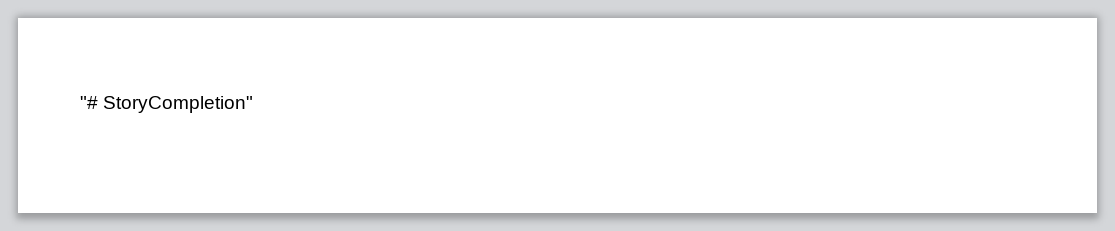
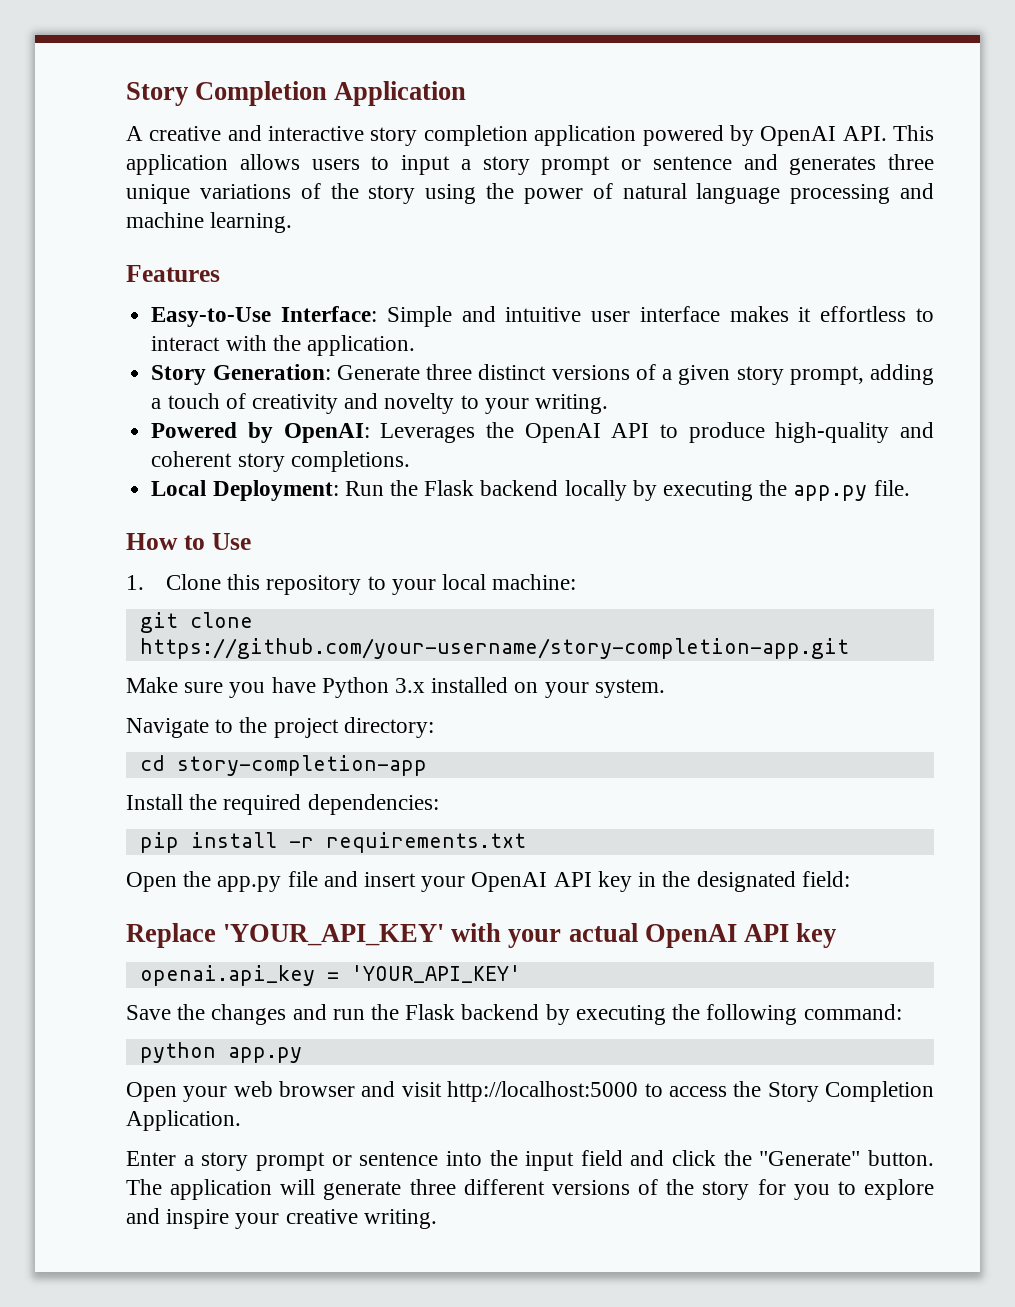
- "# StoryCompletion"
+ Story Completion Application
+ A creative and interactive story completion application powered by OpenAI API. This application allows users to input a story prompt or sentence and generates three unique variations of the story using the power of natural language processing and machine learning.
+ Features
+ Easy-to-Use Interface: Simple and intuitive user interface makes it effortless to interact with the application.
+ Story Generation: Generate three distinct versions of a given story prompt, adding a touch of creativity and novelty to your writing.
+ Powered by OpenAI: Leverages the OpenAI API to produce high-quality and coherent story completions.
+ Local Deployment: Run the Flask backend locally by executing the app.py file.
+ How to Use
+ 1. Clone this repository to your local machine:
+ git clone https://github.com/your-username/story-completion-app.git
+ Make sure you have Python 3.x installed on your system.
+ Navigate to the project directory:
+ cd story-completion-app
+ Install the required dependencies:
+ pip install -r requirements.txt
+ Open the app.py file and insert your OpenAI API key in the designated field:
+ Replace 'YOUR_API_KEY' with your actual OpenAI API key
+ openai.api_key = 'YOUR_API_KEY'
+ Save the changes and run the Flask backend by executing the following command:
+ python app.py
+ Open your web browser and visit http://localhost:5000 to access the Story Completion Application.
+ Enter a story prompt or sentence into the input field and click the "Generate" button. The application will generate three different versions of the story for you to explore and inspire your creative writing.

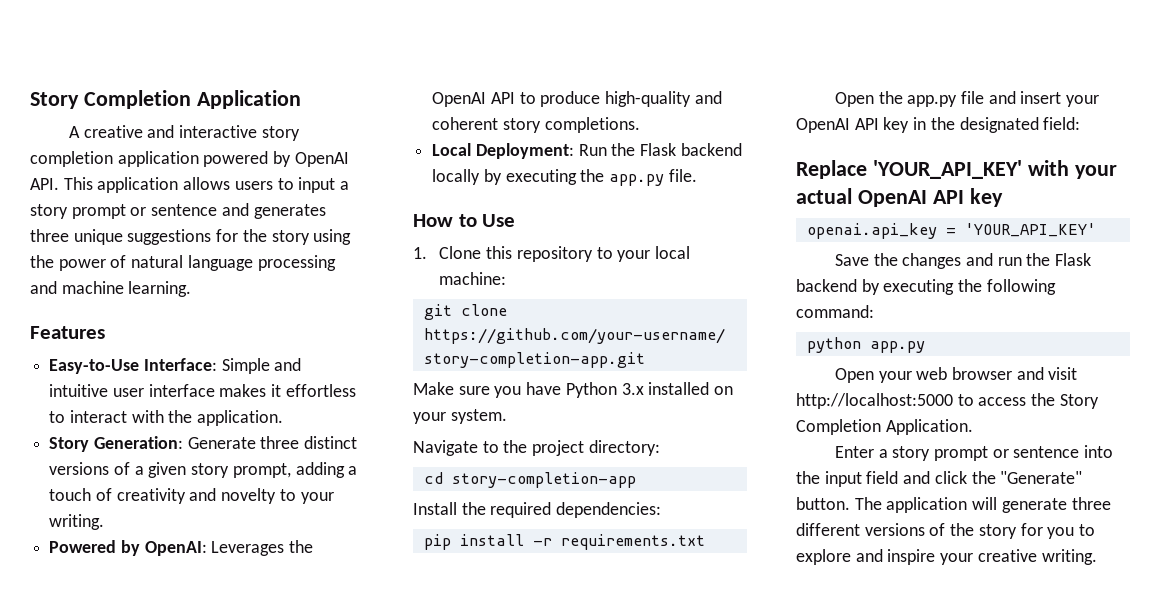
- A creative and interactive story completion application powered by OpenAI API. This application allows users to input a story prompt or sentence and generates three unique variations of the story using the power of natural language processing and machine learning.
+ A creative and interactive story completion application powered by OpenAI API. This application allows users to input a story prompt or sentence and generates three unique suggestions for the story using the power of natural language processing and machine learning.

